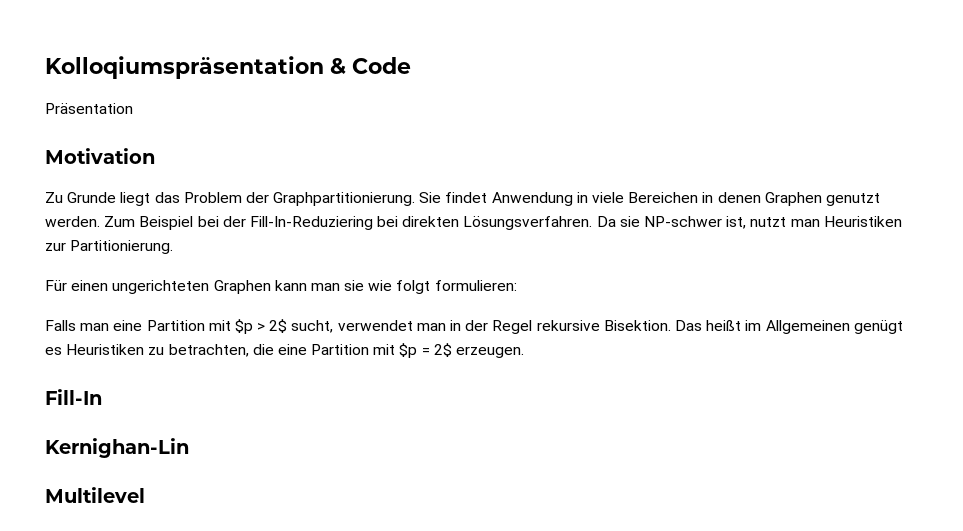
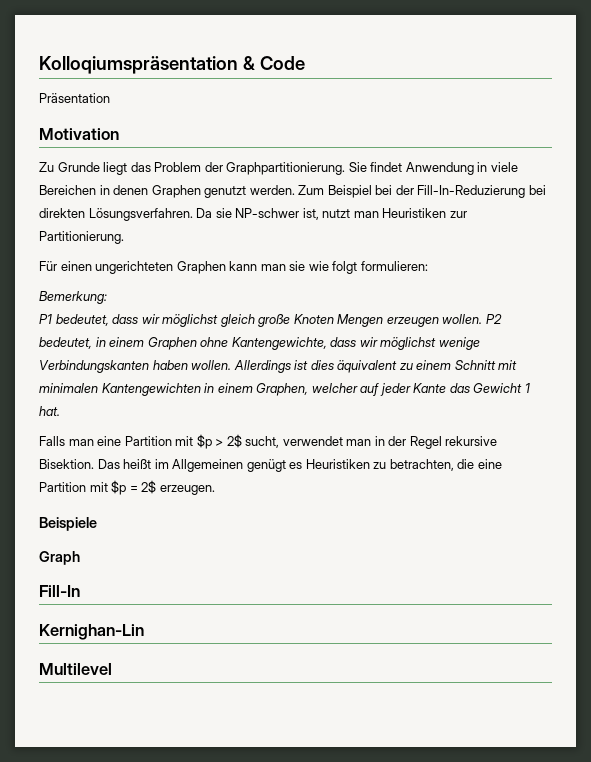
- Zum Beispiel bei der Fill-In-Reduziering bei direkten Lösungsverfahren.
+ Zum Beispiel bei der Fill-In-Reduzierung bei direkten Lösungsverfahren.
+ Bemerkung:
+ P1 bedeutet, dass wir möglichst gleich große Knoten Mengen erzeugen wollen. P2 bedeutet, in einem Graphen ohne Kantengewichte, dass wir möglichst wenige Verbindungskanten haben wollen. Allerdings ist dies äquivalent zu einem Schnitt mit minimalen Kantengewichten in einem Graphen, welcher auf jeder Kante das Gewicht 1 hat.
+ Beispiele
+ Graph

